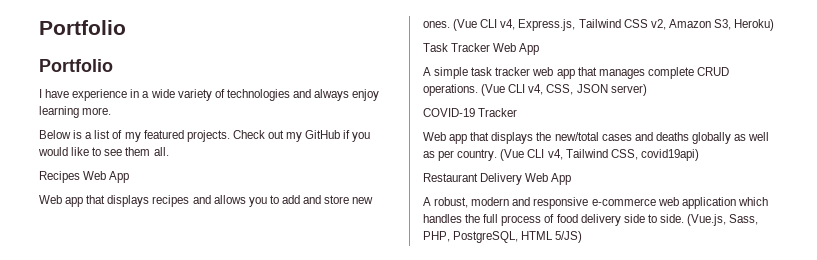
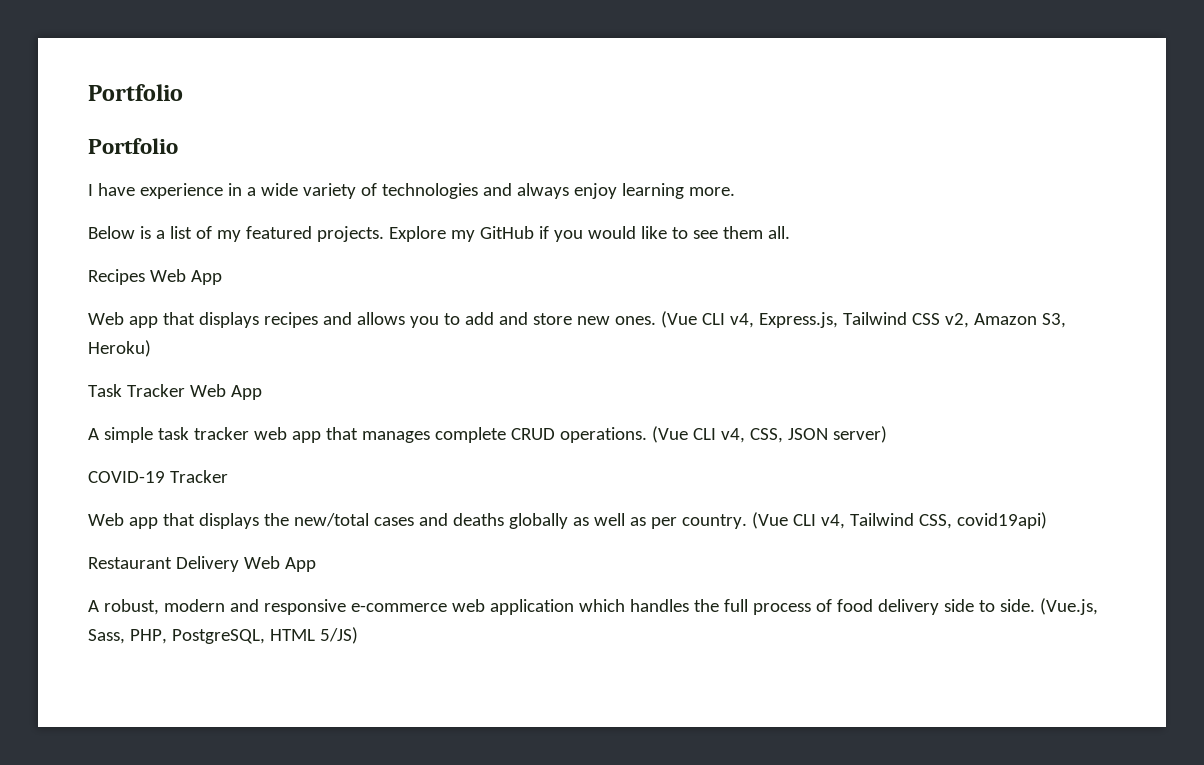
- Check out my GitHub if you would like to see them all.
+ Explore my GitHub if you would like to see them all.

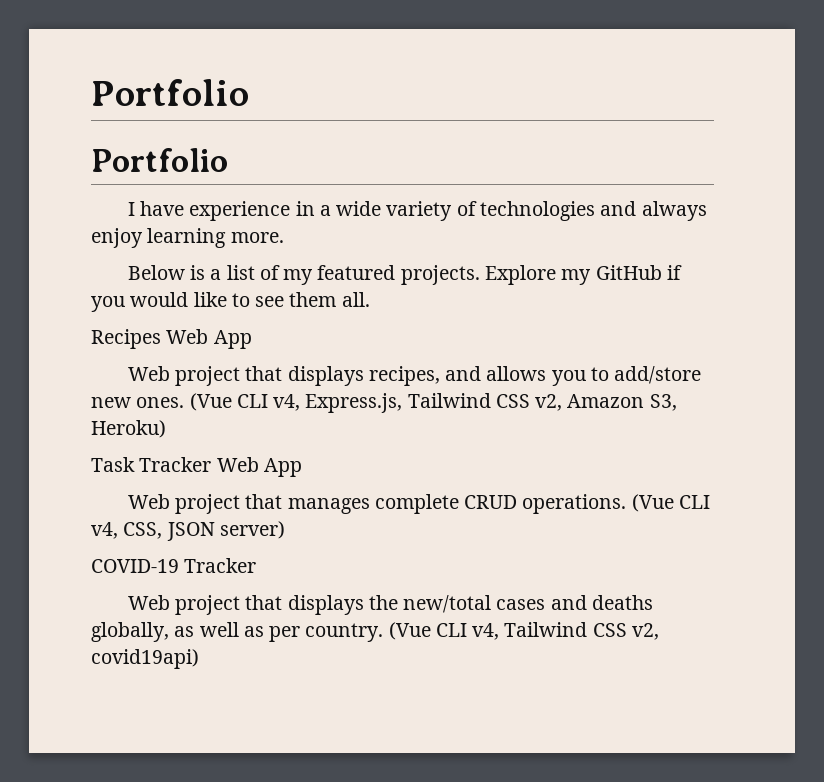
- Web app that displays recipes and allows you to add and store new ones.
+ Web project that displays recipes, and allows you to add/store new ones.
- A simple task tracker web app that manages complete CRUD operations.
+ Web project that manages complete CRUD operations.
- Web app that displays the new/total cases and deaths globally as well as per country.
+ Web project that displays the new/total cases and deaths globally, as well as per country.
- (Vue CLI v4, Tailwind CSS, covid19api)
+ (Vue CLI v4, Tailwind CSS v2, covid19api)
- Restaurant Delivery Web App
- A robust, modern and responsive e-commerce web application which handles the full process of food delivery side to side. (Vue.js, Sass, PHP, PostgreSQL, HTML 5/JS)

